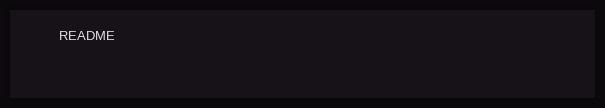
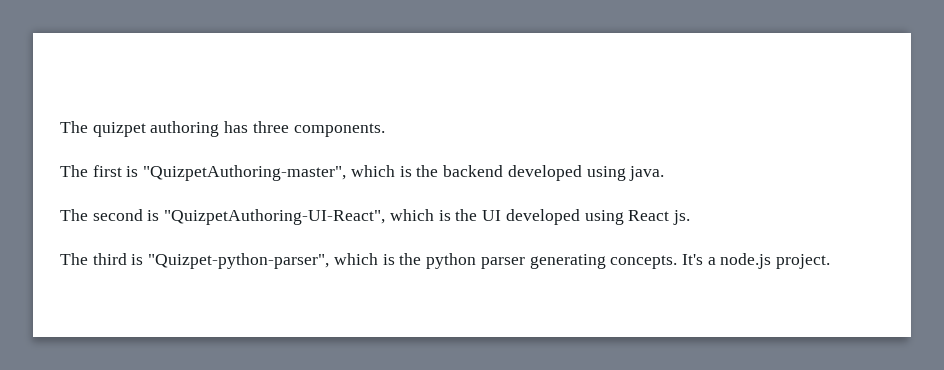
- README
+ The quizpet authoring has three components.
+ The first is "QuizpetAuthoring-master", which is the backend developed using java.
+ The second is "QuizpetAuthoring-UI-React", which is the UI developed using React js.
+ The third is "Quizpet-python-parser", which is the python parser generating concepts. It's a node.js project.

